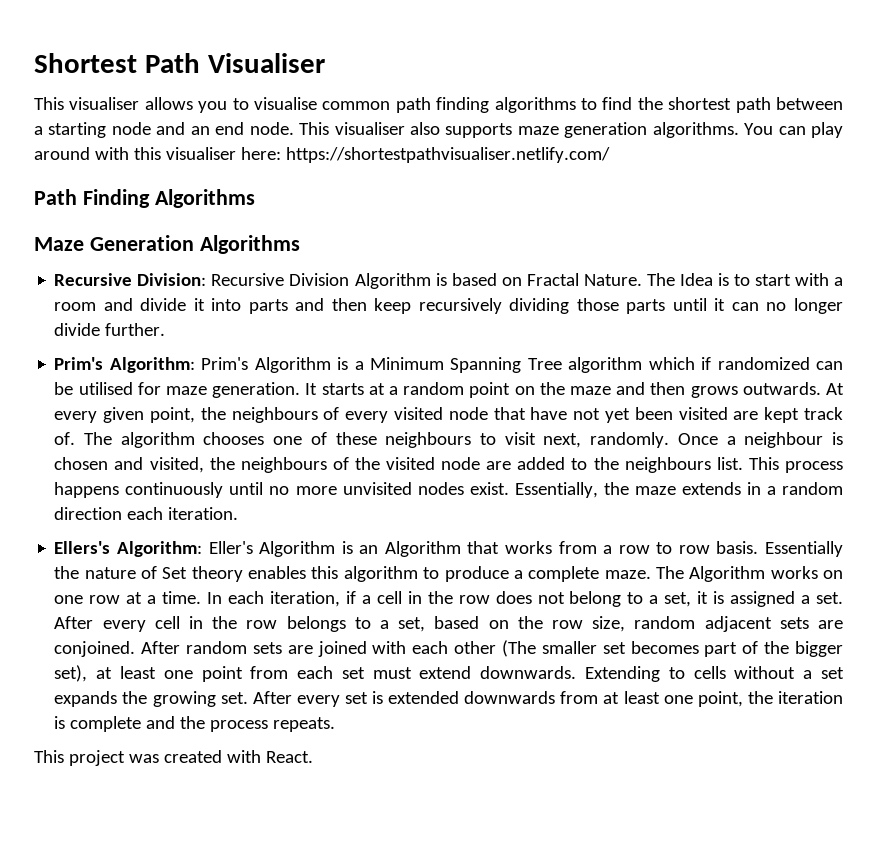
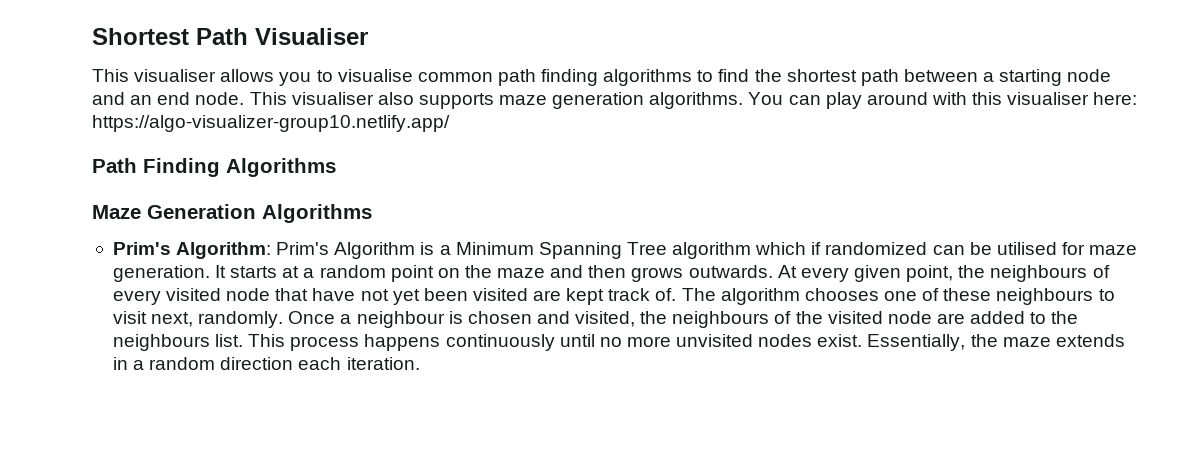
- You can play around with this visualiser here: https://shortestpathvisualiser.netlify.com/
+ You can play around with this visualiser here: https://algo-visualizer-group10.netlify.app/
- Recursive Division: Recursive Division Algorithm is based on Fractal Nature. The Idea is to start with a room and divide it into parts and then keep recursively dividing those parts until it can no longer divide further.
- Ellers's Algorithm: Eller's Algorithm is an Algorithm that works from a row to row basis. Essentially the nature of Set theory enables this algorithm to produce a complete maze. The Algorithm works on one row at a time. In each iteration, if a cell in the row does not belong to a set, it is assigned a set. After every cell in the row belongs to a set, based on the row size, random adjacent sets are conjoined. After random sets are joined with each other (The smaller set becomes part of the bigger set), at least one point from each set must extend downwards. Extending to cells without a set expands the growing set. After every set is extended downwards from at least one point, the iteration is complete and the process repeats.
- This project was created with React.

